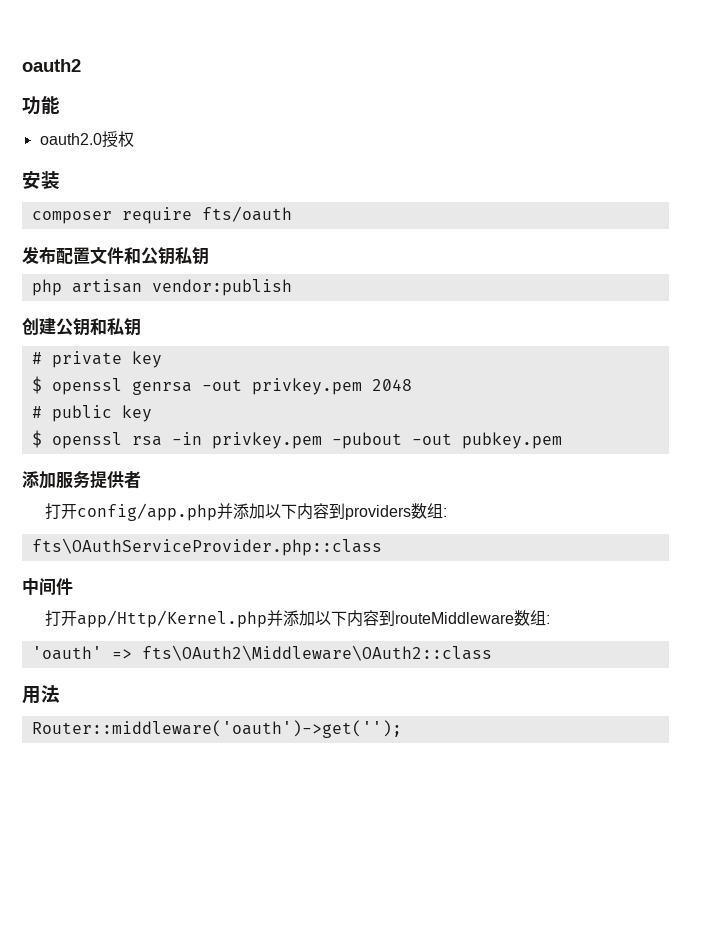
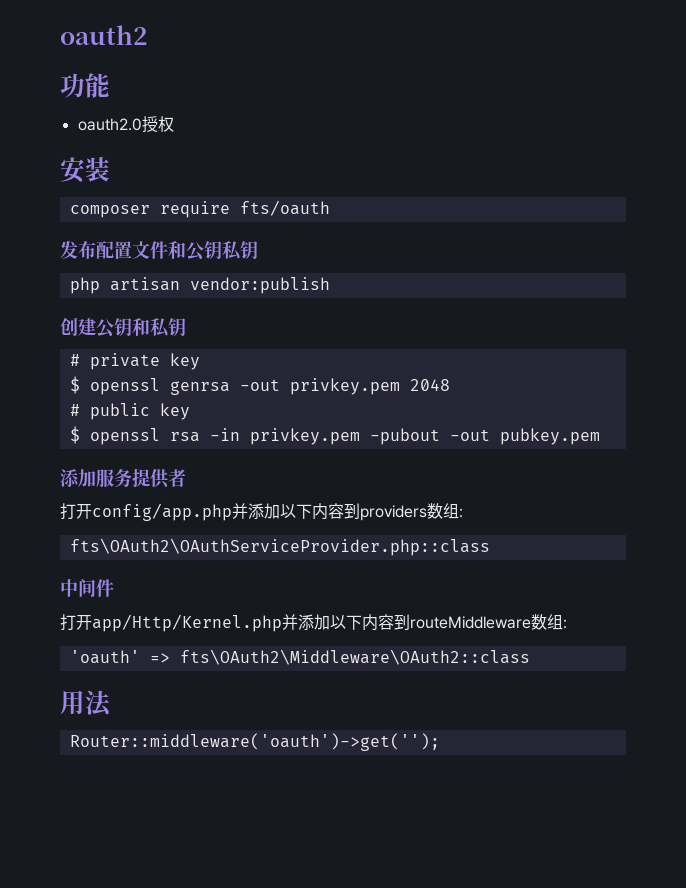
- fts\OAuthServiceProvider.php::class
+ fts\OAuth2\OAuthServiceProvider.php::class

